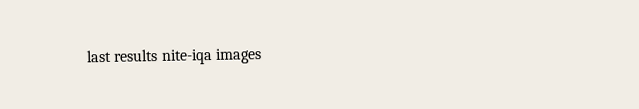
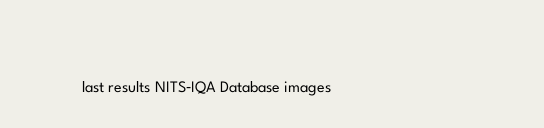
- last results nite-iqa images
+ last results NITS‑IQA Database images

